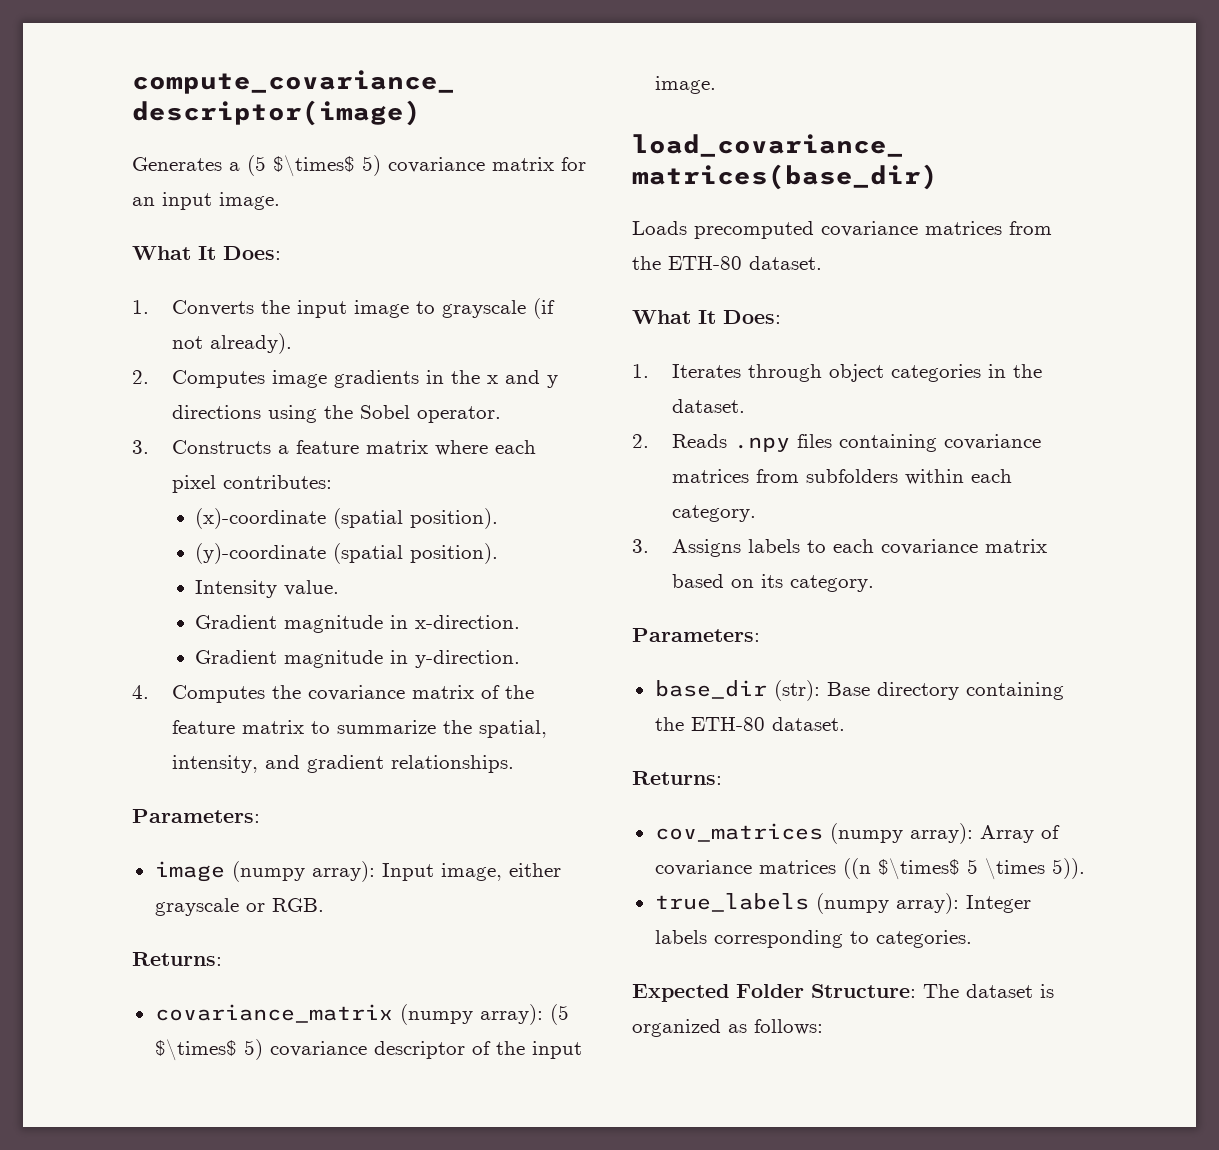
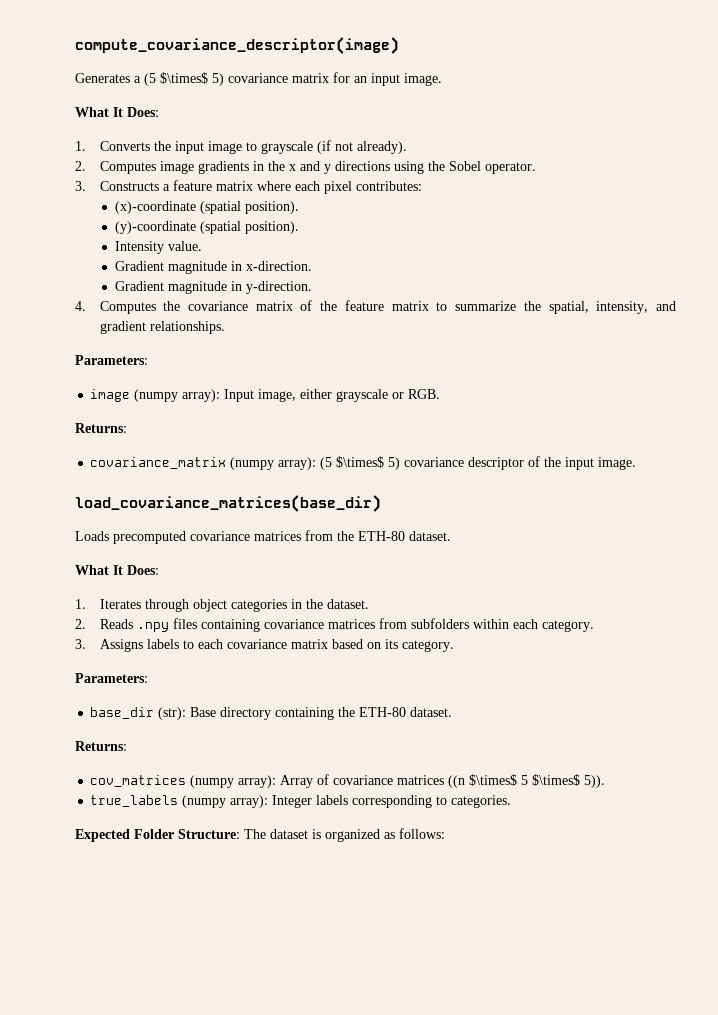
- cov_matrices (numpy array): Array of covariance matrices ((n $\times$ 5 \times 5)).
+ cov_matrices (numpy array): Array of covariance matrices ((n $\times$ 5 $\times$ 5)).

